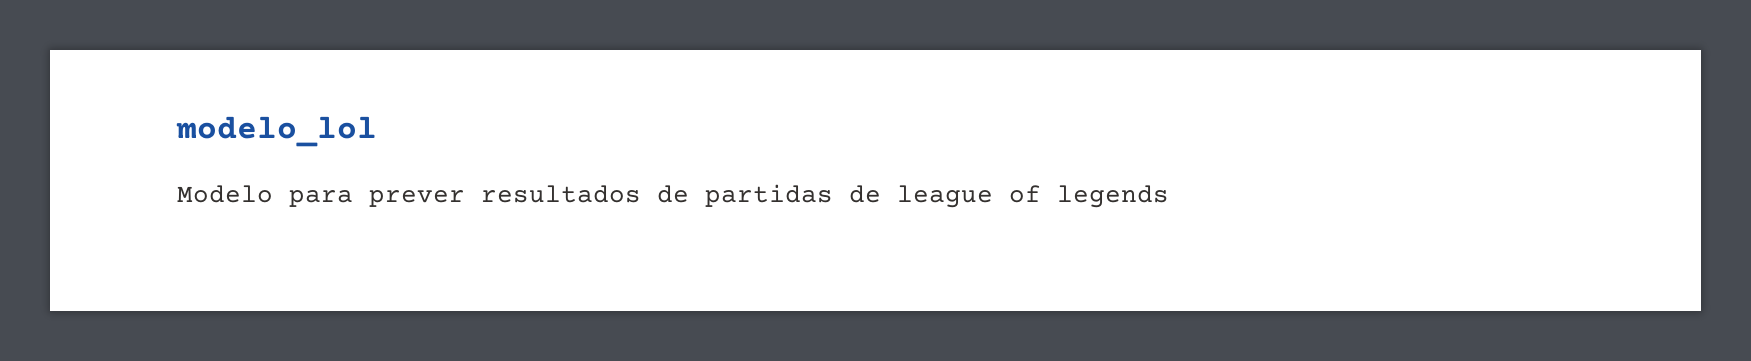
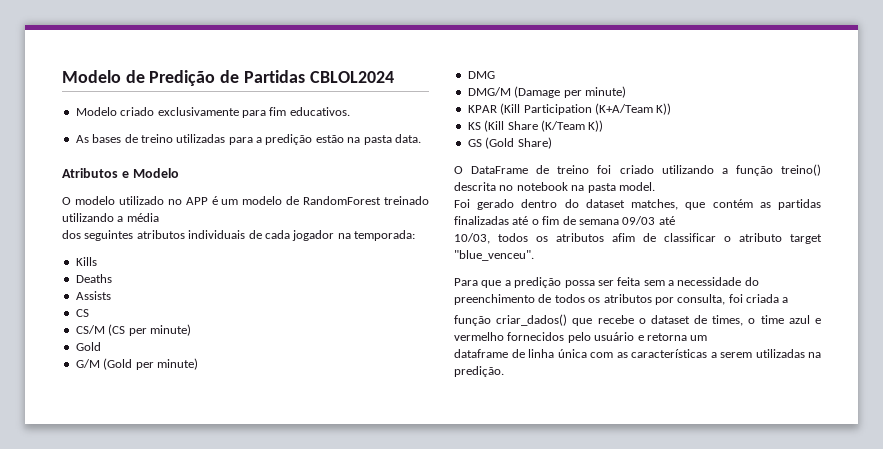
- modelo_lol
- Modelo para prever resultados de partidas de league of legends
+ Modelo de Predição de Partidas CBLOL2024
+ Modelo criado exclusivamente para fim educativos.
+ As bases de treino utilizadas para a predição estão na pasta data.
+ Atributos e Modelo
+ O modelo utilizado no APP é um modelo de RandomForest treinado utilizando a média
+ dos seguintes atributos individuais de cada jogador na temporada:
+ Kills
+ Deaths
+ Assists
+ CS
+ CS/M (CS per minute)
+ Gold
+ G/M (Gold per minute)
+ DMG
+ DMG/M (Damage per minute)
+ KPAR (Kill Participation (K+A/Team K))
+ KS (Kill Share (K/Team K))
+ GS (Gold Share)
+ O DataFrame de treino foi criado utilizando a função treino() descrita no notebook na pasta model.
+ Foi gerado dentro do dataset matches, que contém as partidas finalizadas até o fim de semana 09/03 até
+ 10/03, todos os atributos afim de classificar o atributo target "blue_venceu".
+ Para que a predição possa ser feita sem a necessidade do preenchimento de todos os atributos por consulta, foi criada a
+ função criar_dados() que recebe o dataset de times, o time azul e vermelho fornecidos pelo usuário e retorna um
+ dataframe de linha única com as características a serem utilizadas na predição.

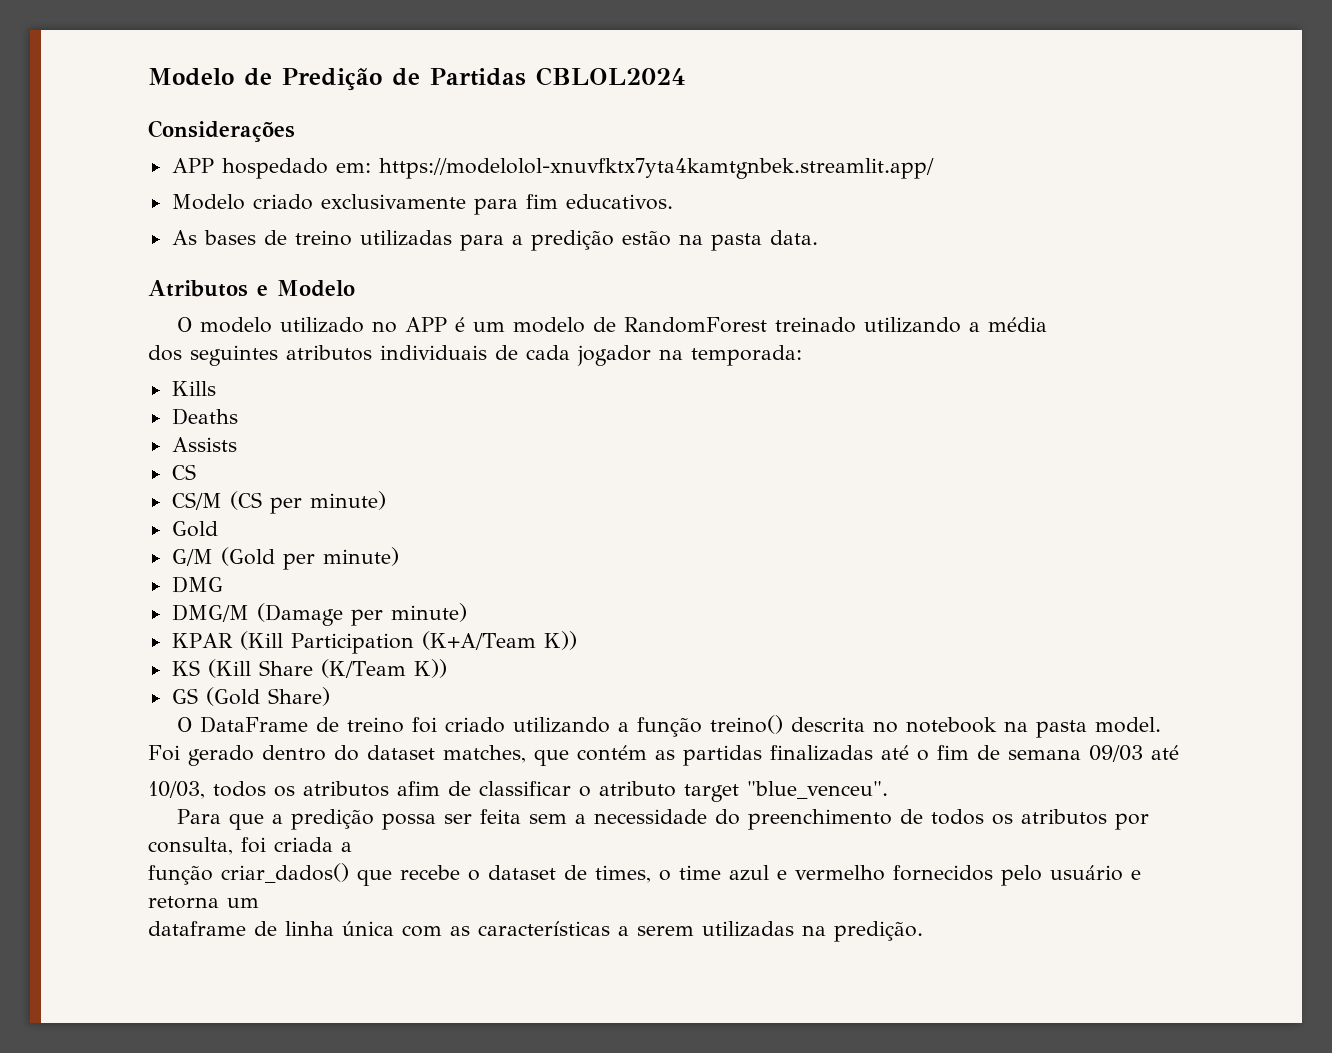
+ Considerações
+ APP hospedado em: https://modelolol-xnuvfktx7yta4kamtgnbek.streamlit.app/

